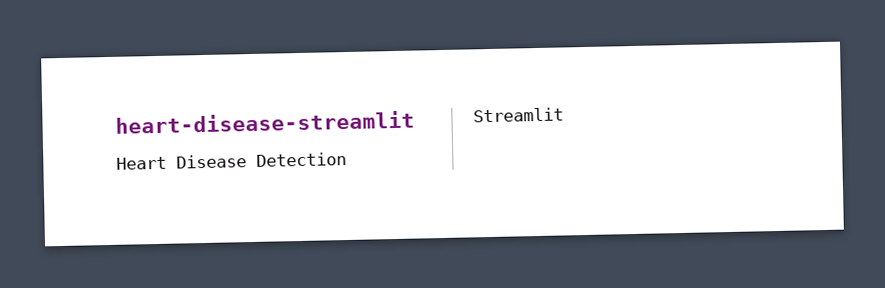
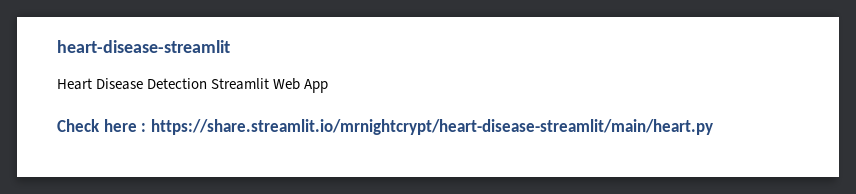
- Heart Disease Detection Streamlit
+ Heart Disease Detection Streamlit Web App
+ Check here : https://share.streamlit.io/mrnightcrypt/heart-disease-streamlit/main/heart.py

